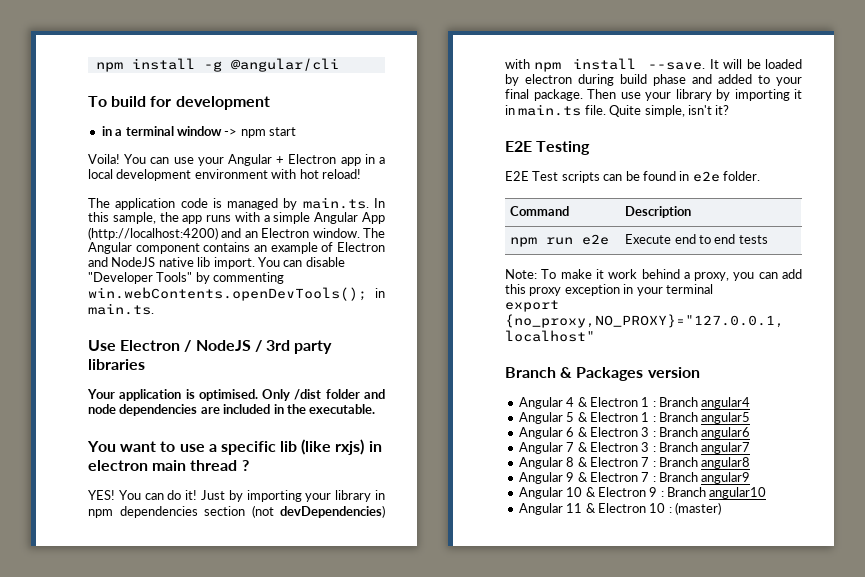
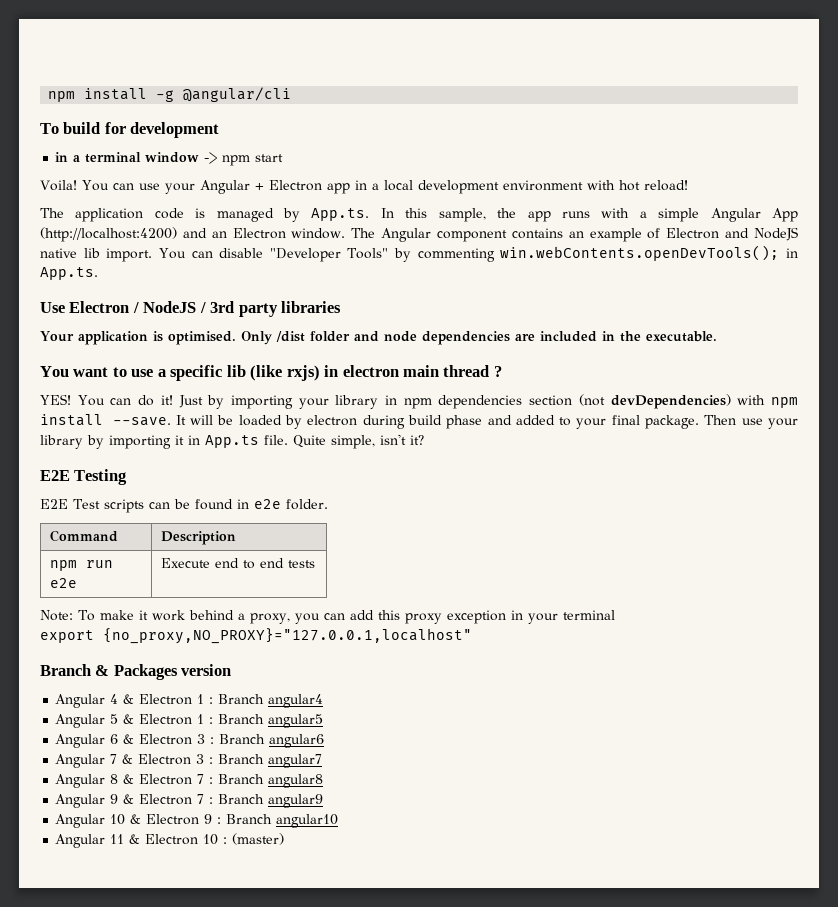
- The application code is managed by main.ts. In this sample, the app runs with a simple Angular App (http://localhost:4200) and an Electron window.
+ The application code is managed by App.ts. In this sample, the app runs with a simple Angular App (http://localhost:4200) and an Electron window.
- You can disable "Developer Tools" by commenting win.webContents.openDevTools(); in main.ts.
+ You can disable "Developer Tools" by commenting win.webContents.openDevTools(); in App.ts.
- Then use your library by importing it in main.ts file.
+ Then use your library by importing it in App.ts file.

